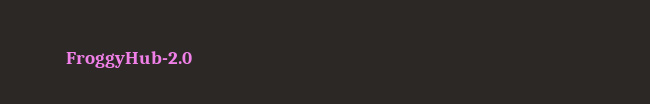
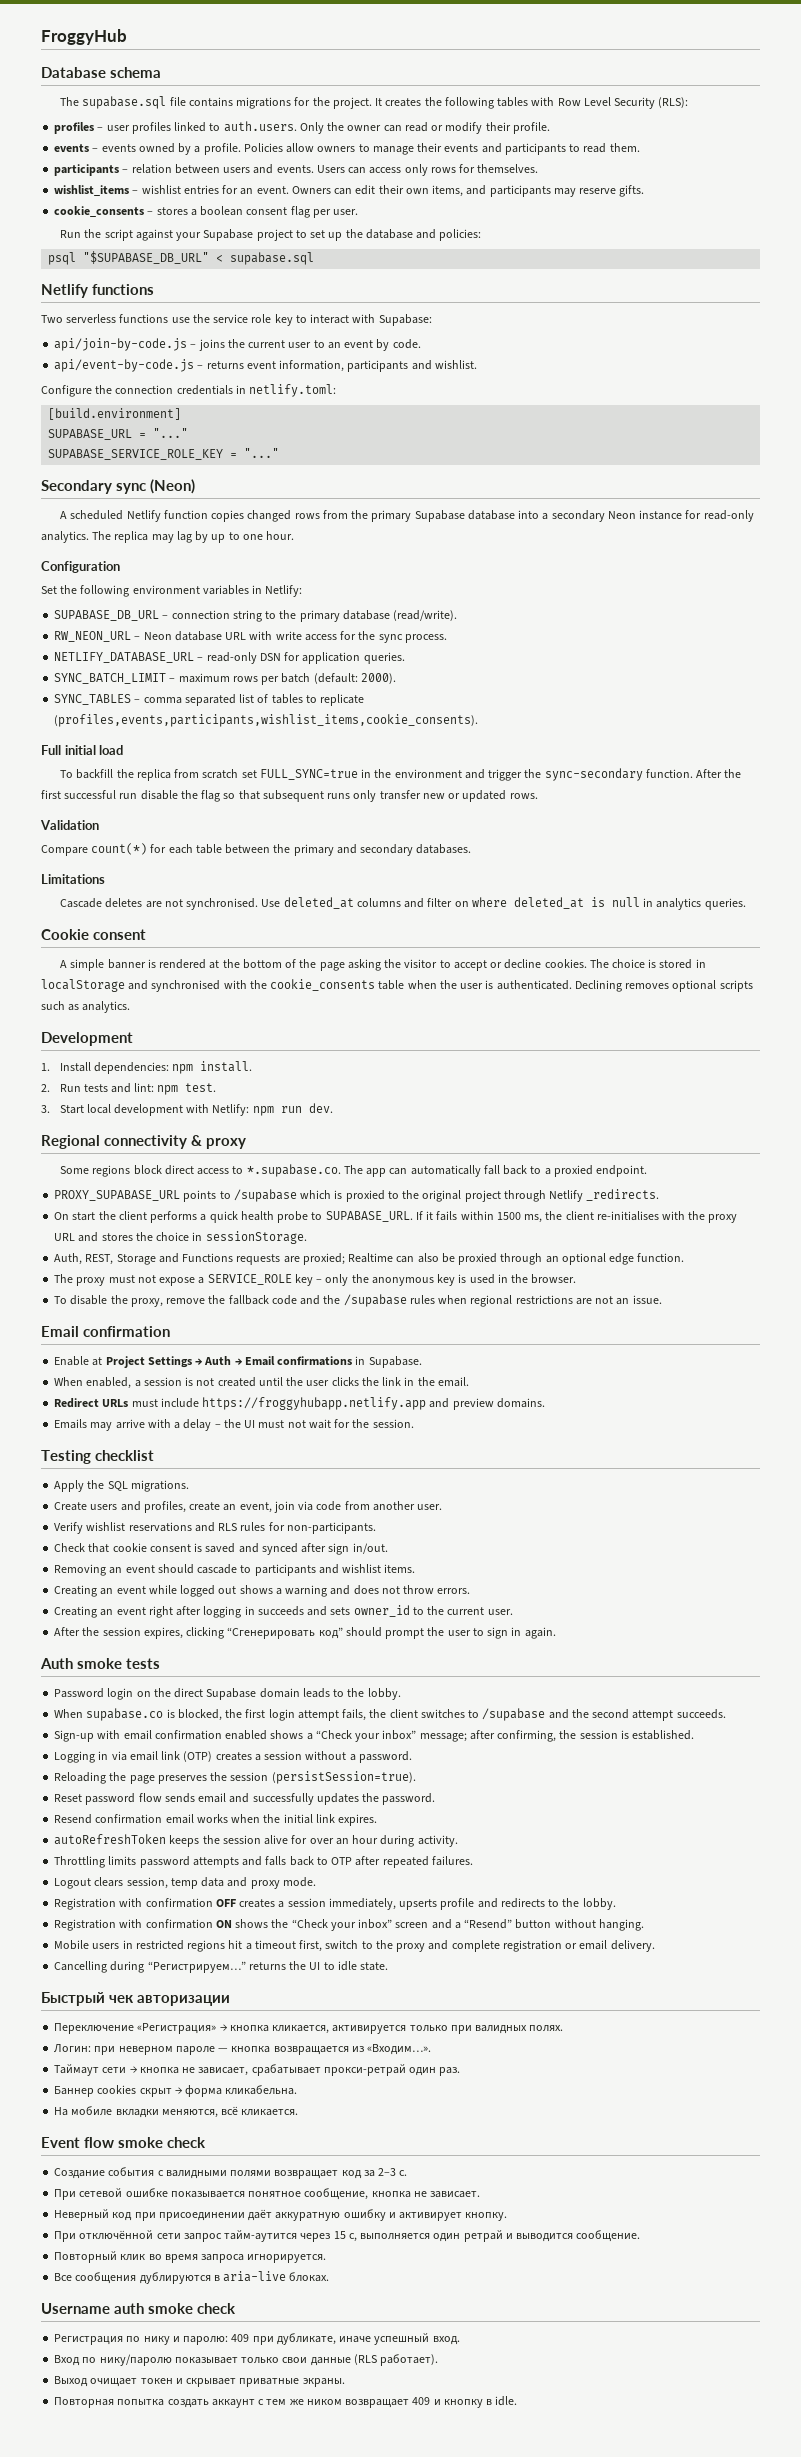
- FroggyHub-2.0
+ FroggyHub
+ Database schema
+ The supabase.sql file contains migrations for the project. It creates the following tables with Row Level Security (RLS):
+ profiles – user profiles linked to auth.users. Only the owner can read or modify their profile.
+ events – events owned by a profile. Policies allow owners to manage their events and participants to read them.
+ participants – relation between users and events. Users can access only rows for themselves.
+ wishlist_items – wishlist entries for an event. Owners can edit their own items, and participants may reserve gifts.
+ cookie_consents – stores a boolean consent flag per user.
+ Run the script against your Supabase project to set up the database and policies:
+ psql "$SUPABASE_DB_URL" < supabase.sql
+ Netlify functions
+ Two serverless functions use the service role key to interact with Supabase:
+ api/join-by-code.js – joins the current user to an event by code.
+ api/event-by-code.js – returns event information, participants and wishlist.
+ Configure the connection credentials in netlify.toml:
+ [build.environment]
+ SUPABASE_URL = "..."
+ SUPABASE_SERVICE_ROLE_KEY = "..."
+ Secondary sync (Neon)
+ A scheduled Netlify function copies changed rows from the primary Supabase database into a secondary Neon instance for read-only analytics. The replica may lag by up to one hour.
+ Configuration
+ Set the following environment variables in Netlify:
+ SUPABASE_DB_URL – connection string to the primary database (read/write).
+ RW_NEON_URL – Neon database URL with write access for the sync process.
+ NETLIFY_DATABASE_URL – read-only DSN for application queries.
+ SYNC_BATCH_LIMIT – maximum rows per batch (default: 2000).
+ SYNC_TABLES – comma separated list of tables to replicate (profiles,events,participants,wishlist_items,cookie_consents).
+ Full initial load
+ To backfill the replica from scratch set FULL_SYNC=true in the environment and trigger the sync-secondary function. After the first successful run disable the flag so that subsequent runs only transfer new or updated rows.
+ Validation
+ Compare count(*) for each table between the primary and secondary databases.
+ Limitations
+ Cascade deletes are not synchronised. Use deleted_at columns and filter on where deleted_at is null in analytics queries.
+ Cookie consent
+ A simple banner is rendered at the bottom of the page asking the visitor to accept or decline cookies. The choice is stored in localStorage and synchronised with the cookie_consents table when the user is authenticated. Declining removes optional scripts such as analytics.
+ Development
+ 1. Install dependencies: npm install.
+ 2. Run tests and lint: npm test.
+ 3. Start local development with Netlify: npm run dev.
+ Regional connectivity & proxy
+ Some regions block direct access to *.supabase.co. The app can automatically fall back to a proxied endpoint.
+ PROXY_SUPABASE_URL points to /supabase which is proxied to the original project through Netlify _redirects.
+ On start the client performs a quick health probe to SUPABASE_URL. If it fails within 1500 ms, the client re‑initialises with the proxy URL and stores the choice in sessionStorage.
+ Auth, REST, Storage and Functions requests are proxied; Realtime can also be proxied through an optional edge function.
+ The proxy must not expose a SERVICE_ROLE key – only the anonymous key is used in the browser.
+ To disable the proxy, remove the fallback code and the /supabase rules when regional restrictions are not an issue.
+ Email confirmation
+ Enable at Project Settings → Auth → Email confirmations in Supabase.
+ When enabled, a session is not created until the user clicks the link in the email.
+ Redirect URLs must include https://froggyhubapp.netlify.app and preview domains.
+ Emails may arrive with a delay – the UI must not wait for the session.
+ Testing checklist
+ Apply the SQL migrations.
+ Create users and profiles, create an event, join via code from another user.
+ Verify wishlist reservations and RLS rules for non-participants.
+ Check that cookie consent is saved and synced after sign in/out.
+ Removing an event should cascade to participants and wishlist items.
+ Creating an event while logged out shows a warning and does not throw errors.
+ Creating an event right after logging in succeeds and sets owner_id to the current user.
+ After the session expires, clicking “Сгенерировать код” should prompt the user to sign in again.
+ Auth smoke tests
+ Password login on the direct Supabase domain leads to the lobby.
+ When supabase.co is blocked, the first login attempt fails, the client switches to /supabase and the second attempt succeeds.
+ Sign-up with email confirmation enabled shows a “Check your inbox” message; after confirming, the session is established.
+ Logging in via email link (OTP) creates a session without a password.
+ Reloading the page preserves the session (persistSession=true).
+ Reset password flow sends email and successfully updates the password.
+ Resend confirmation email works when the initial link expires.
+ autoRefreshToken keeps the session alive for over an hour during activity.
+ Throttling limits password attempts and falls back to OTP after repeated failures.
+ Logout clears session, temp data and proxy mode.
+ Registration with confirmation OFF creates a session immediately, upserts profile and redirects to the lobby.
+ Registration with confirmation ON shows the “Check your inbox” screen and a “Resend” button without hanging.
+ Mobile users in restricted regions hit a timeout first, switch to the proxy and complete registration or email delivery.
+ Cancelling during “Регистрируем…” returns the UI to idle state.
+ Быстрый чек авторизации
+ Переключение «Регистрация» → кнопка кликается, активируется только при валидных полях.
+ Логин: при неверном пароле — кнопка возвращается из «Входим…».
+ Таймаут сети → кнопка не зависает, срабатывает прокси‑ретрай один раз.
+ Баннер cookies скрыт → форма кликабельна.
+ На мобиле вкладки меняются, всё кликается.
+ Event flow smoke check
+ Создание события с валидными полями возвращает код за 2–3 с.
+ При сетевой ошибке показывается понятное сообщение, кнопка не зависает.
+ Неверный код при присоединении даёт аккуратную ошибку и активирует кнопку.
+ При отключённой сети запрос тайм‑аутится через 15 с, выполняется один ретрай и выводится сообщение.
+ Повторный клик во время запроса игнорируется.
+ Все сообщения дублируются в aria-live блоках.
+ Username auth smoke check
+ Регистрация по нику и паролю: 409 при дубликате, иначе успешный вход.
+ Вход по нику/паролю показывает только свои данные (RLS работает).
+ Выход очищает токен и скрывает приватные экраны.
+ Повторная попытка создать аккаунт с тем же ником возвращает 409 и кнопку в idle.

